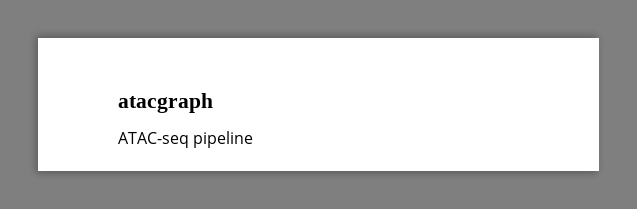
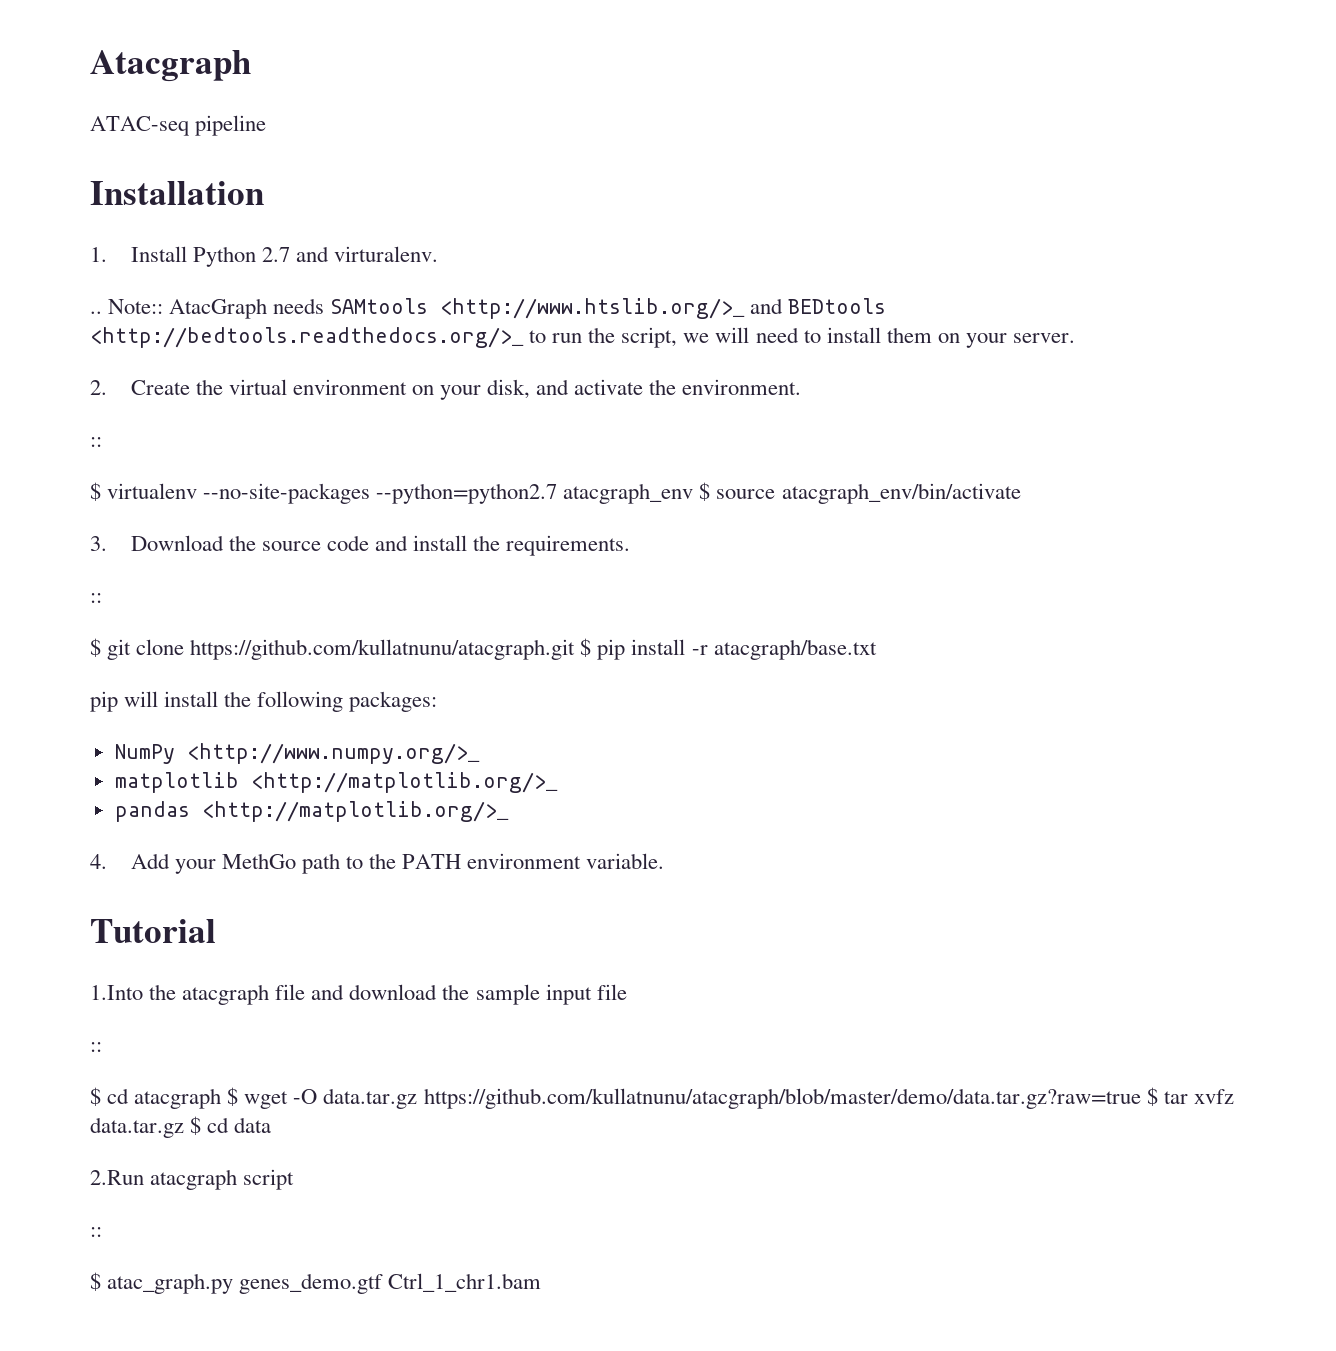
- atacgraph
+ Atacgraph
+ Installation
+ 1. Install Python 2.7 and virturalenv.
+ .. Note:: AtacGraph needs SAMtools <http://www.htslib.org/>_ and BEDtools <http://bedtools.readthedocs.org/>_ to run the script, we will need to install them on your server.
+ 2. Create the virtual environment on your disk, and activate the environment.
+ ::
+ $ virtualenv --no-site-packages --python=python2.7 atacgraph_env $ source atacgraph_env/bin/activate
+ 3. Download the source code and install the requirements.
+ ::
+ $ git clone https://github.com/kullatnunu/atacgraph.git $ pip install -r atacgraph/base.txt
+ pip will install the following packages:
+ NumPy <http://www.numpy.org/>_
+ matplotlib <http://matplotlib.org/>_
+ pandas <http://matplotlib.org/>_
+ 4. Add your MethGo path to the PATH environment variable.
+ Tutorial
+ 1.Into the atacgraph file and download the sample input file
+ ::
+ $ cd atacgraph $ wget -O data.tar.gz https://github.com/kullatnunu/atacgraph/blob/master/demo/data.tar.gz?raw=true $ tar xvfz data.tar.gz $ cd data
+ 2.Run atacgraph script
+ ::
+ $ atac_graph.py genes_demo.gtf Ctrl_1_chr1.bam

